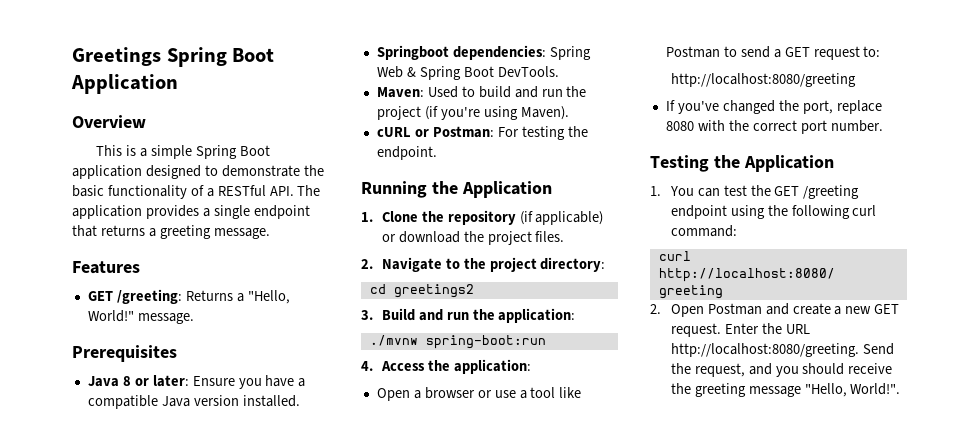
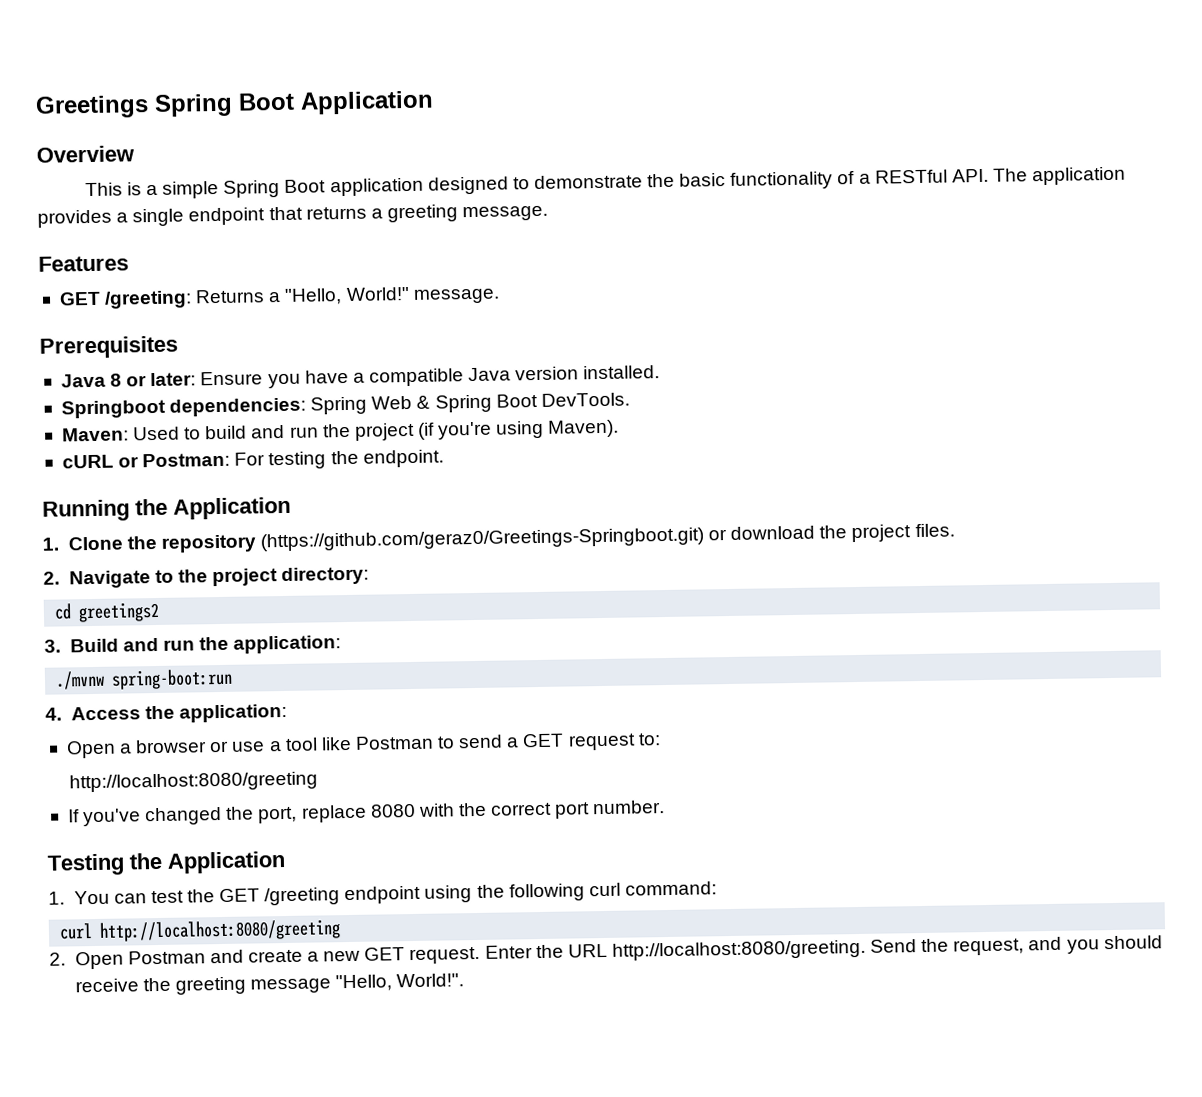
- 1. Clone the repository (if applicable) or download the project files.
+ 1. Clone the repository (https://github.com/geraz0/Greetings-Springboot.git) or download the project files.

